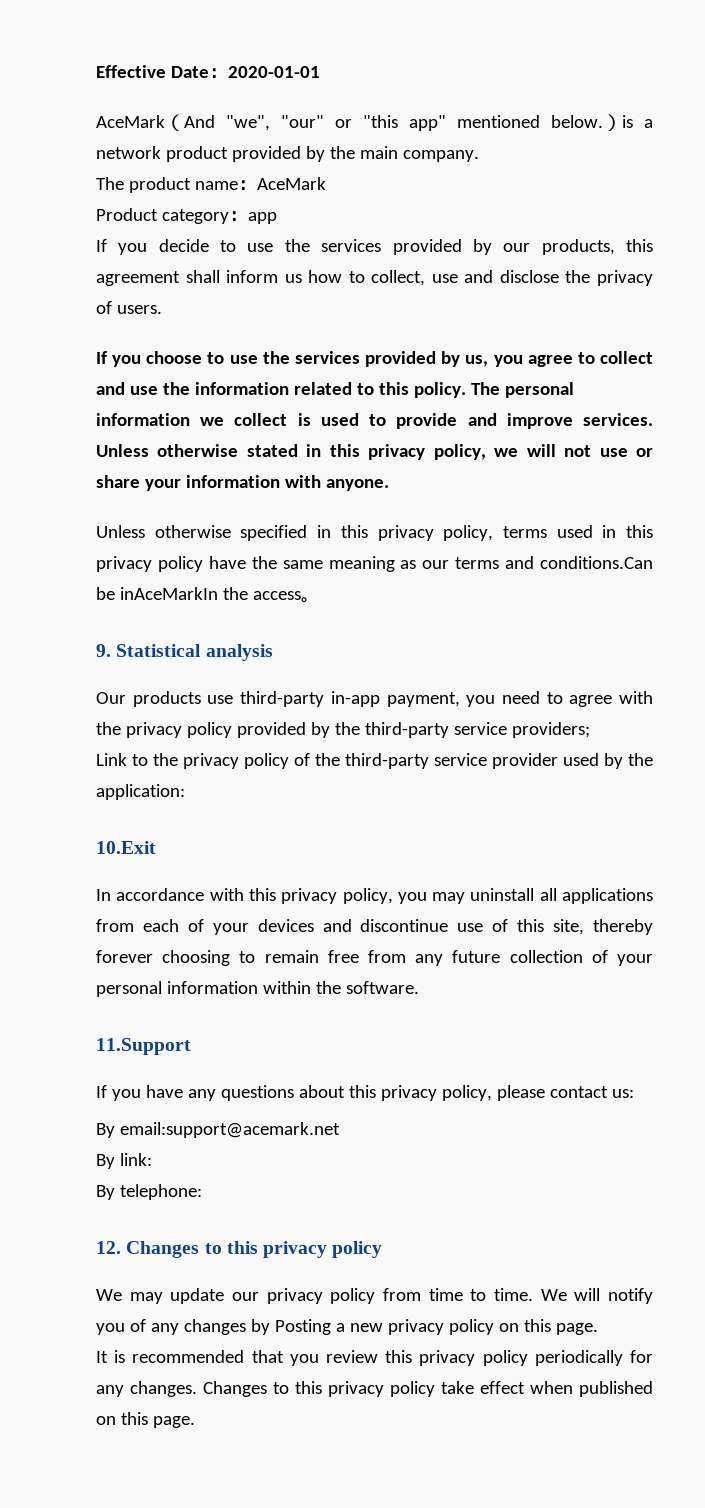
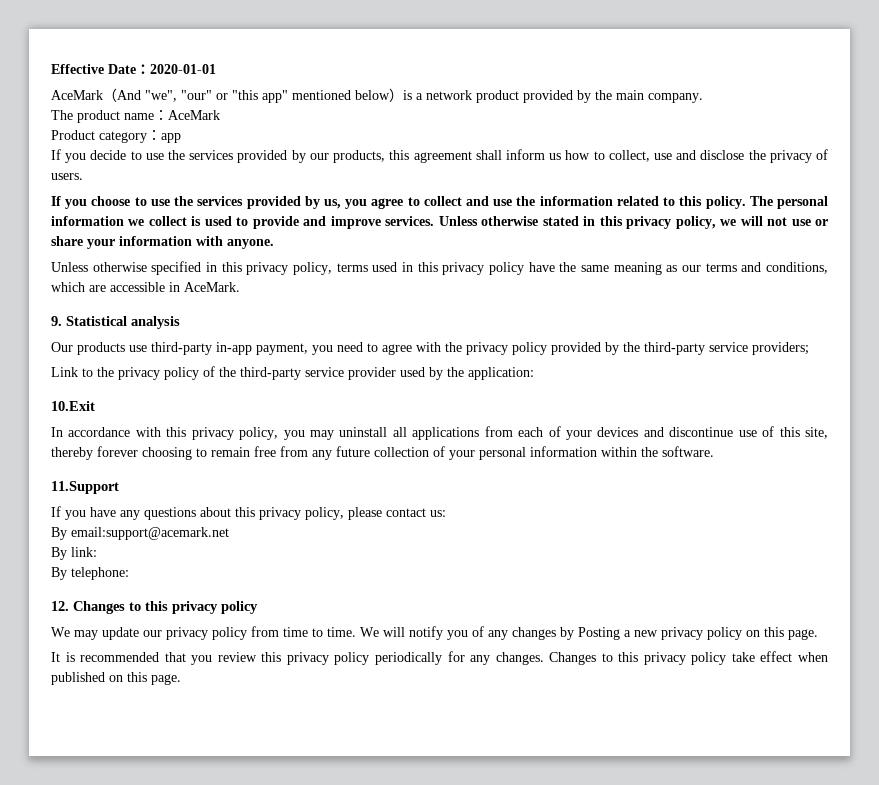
- AceMark（And "we", "our" or "this app" mentioned below.）is a network product provided by the main company.
+ AceMark（And "we", "our" or "this app" mentioned below）is a network product provided by the main company.
- Unless otherwise specified in this privacy policy, terms used in this privacy policy have the same meaning as our terms and conditions.Can be inAceMarkIn the access。
+ Unless otherwise specified in this privacy policy, terms used in this privacy policy have the same meaning as our terms and conditions, which are accessible in AceMark.

